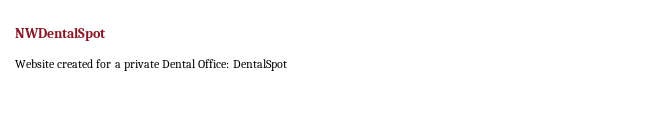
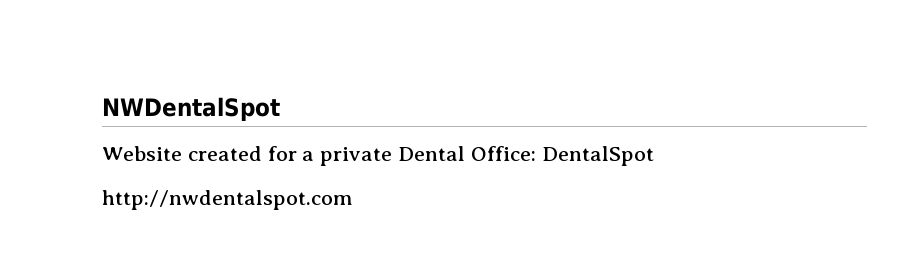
+ http://nwdentalspot.com

